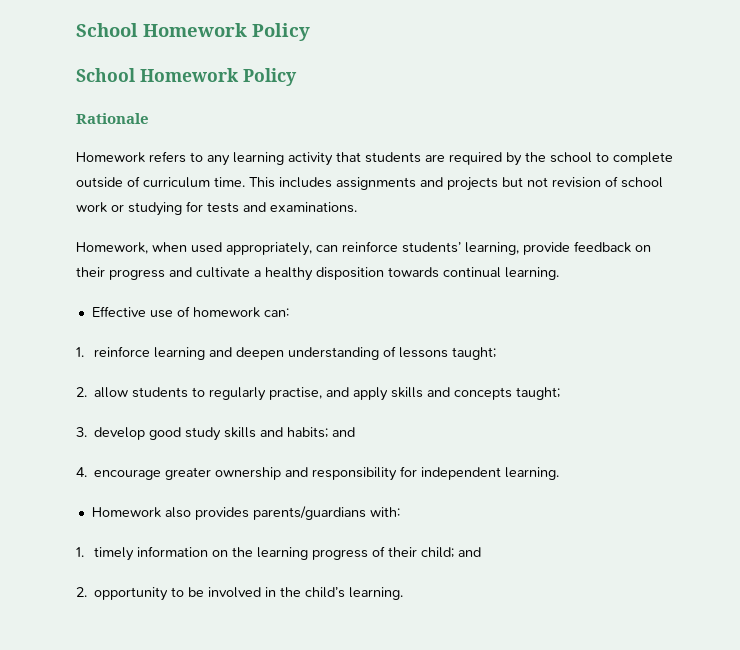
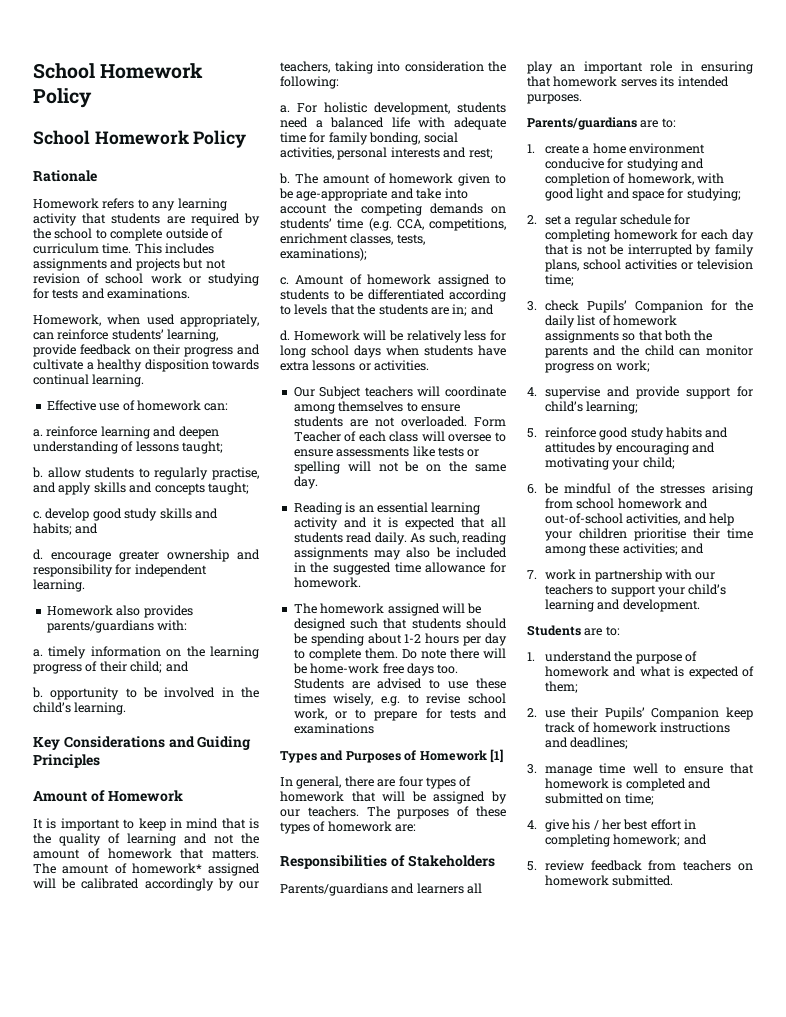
- 1. reinforce learning and deepen understanding of lessons taught;
+ a. reinforce learning and deepen understanding of lessons taught;
- 2. allow students to regularly practise, and apply skills and concepts taught;
+ b. allow students to regularly practise, and apply skills and concepts taught;
- 3. develop good study skills and habits; and
+ c. develop good study skills and habits; and
- 4. encourage greater ownership and responsibility for independent learning.
+ d. encourage greater ownership and responsibility for independent learning.
- 1. timely information on the learning progress of their child; and
+ a. timely information on the learning progress of their child; and
- 2. opportunity to be involved in the child’s learning.
+ b. opportunity to be involved in the child’s learning.
+ Key Considerations and Guiding Principles
+ Amount of Homework
+ It is important to keep in mind that is the quality of learning and not the amount of homework that matters. The amount of homework* assigned will be calibrated accordingly by our teachers, taking into consideration the following:
+ a. For holistic development, students need a balanced life with adequate time for family bonding, social activities, personal interests and rest;
+ b. The amount of homework given to be age-appropriate and take into account the competing demands on students’ time (e.g. CCA, competitions, enrichment classes, tests, examinations);
+ c. Amount of homework assigned to students to be differentiated according to levels that the students are in; and
+ d. Homework will be relatively less for long school days when students have extra lessons or activities.
+ Our Subject teachers will coordinate among themselves to ensure students are not overloaded. Form Teacher of each class will oversee to ensure assessments like tests or spelling will not be on the same day.
+ Reading is an essential learning activity and it is expected that all students read daily. As such, reading assignments may also be included in the suggested time allowance for homework.
+ The homework assigned will be designed such that students should be spending about 1-2 hours per day to complete them. Do note there will be home-work free days too. Students are advised to use these times wisely, e.g. to revise school work, or to prepare for tests and examinations
+ Types and Purposes of Homework [1]
+ In general, there are four types of homework that will be assigned by our teachers. The purposes of these types of homework are:
+ Responsibilities of Stakeholders
+ Parents/guardians and learners all play an important role in ensuring that homework serves its intended purposes.
+ Parents/guardians are to:
+ 1. create a home environment conducive for studying and completion of homework, with good light and space for studying;
+ 2. set a regular schedule for completing homework for each day that is not be interrupted by family plans, school activities or television time;
+ 3. check Pupils’ Companion for the daily list of homework assignments so that both the parents and the child can monitor progress on work;
+ 4. supervise and provide support for child’s learning;
+ 5. reinforce good study habits and attitudes by encouraging and motivating your child;
+ 6. be mindful of the stresses arising from school homework and out-of-school activities, and help your children prioritise their time among these activities; and
+ 7. work in partnership with our teachers to support your child’s learning and development.
+ Students are to:
+ 1. understand the purpose of homework and what is expected of them;
+ 2. use their Pupils’ Companion keep track of homework instructions and deadlines;
+ 3. manage time well to ensure that homework is completed and submitted on time;
+ 4. give his / her best effort in completing homework; and
+ 5. review feedback from teachers on homework submitted.

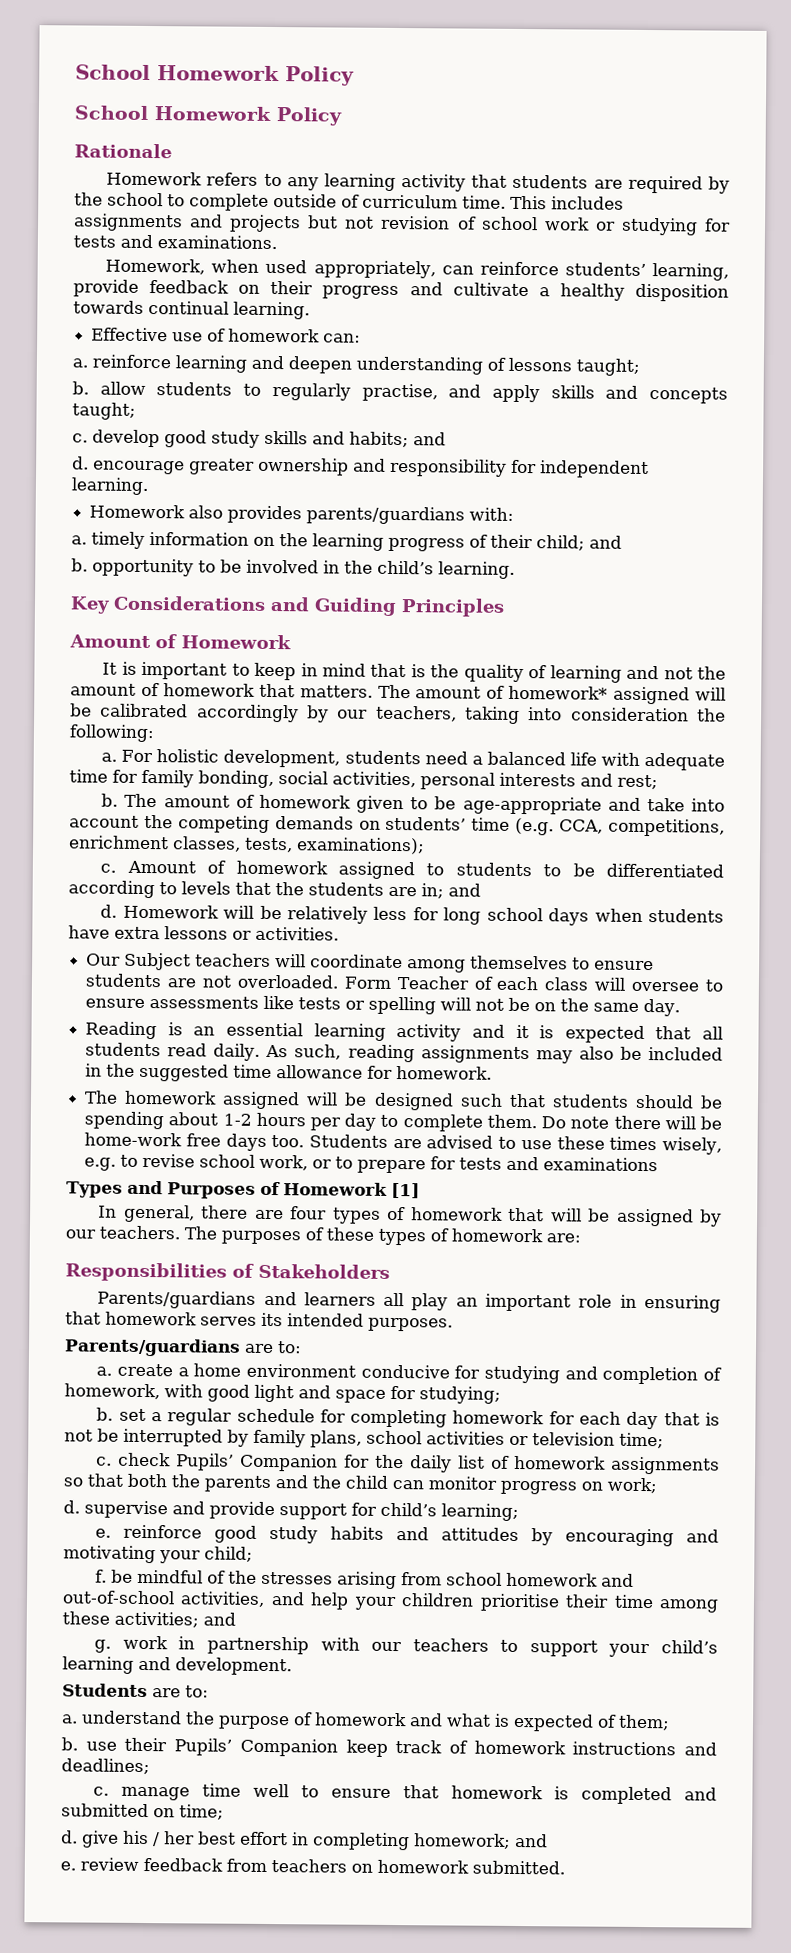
- 1. create a home environment conducive for studying and completion of homework, with good light and space for studying;
+ a. create a home environment conducive for studying and completion of homework, with good light and space for studying;
- 2. set a regular schedule for completing homework for each day that is not be interrupted by family plans, school activities or television time;
+ b. set a regular schedule for completing homework for each day that is not be interrupted by family plans, school activities or television time;
- 3. check Pupils’ Companion for the daily list of homework assignments so that both the parents and the child can monitor progress on work;
+ c. check Pupils’ Companion for the daily list of homework assignments so that both the parents and the child can monitor progress on work;
- 4. supervise and provide support for child’s learning;
+ d. supervise and provide support for child’s learning;
- 5. reinforce good study habits and attitudes by encouraging and motivating your child;
+ e. reinforce good study habits and attitudes by encouraging and motivating your child;
- 6. be mindful of the stresses arising from school homework and out-of-school activities, and help your children prioritise their time among these activities; and
+ f. be mindful of the stresses arising from school homework and out-of-school activities, and help your children prioritise their time among these activities; and
- 7. work in partnership with our teachers to support your child’s learning and development.
+ g. work in partnership with our teachers to support your child’s learning and development.
- 1. understand the purpose of homework and what is expected of them;
+ a. understand the purpose of homework and what is expected of them;
- 2. use their Pupils’ Companion keep track of homework instructions and deadlines;
+ b. use their Pupils’ Companion keep track of homework instructions and deadlines;
- 3. manage time well to ensure that homework is completed and submitted on time;
+ c. manage time well to ensure that homework is completed and submitted on time;
- 4. give his / her best effort in completing homework; and
+ d. give his / her best effort in completing homework; and
- 5. review feedback from teachers on homework submitted.
+ e. review feedback from teachers on homework submitted.

